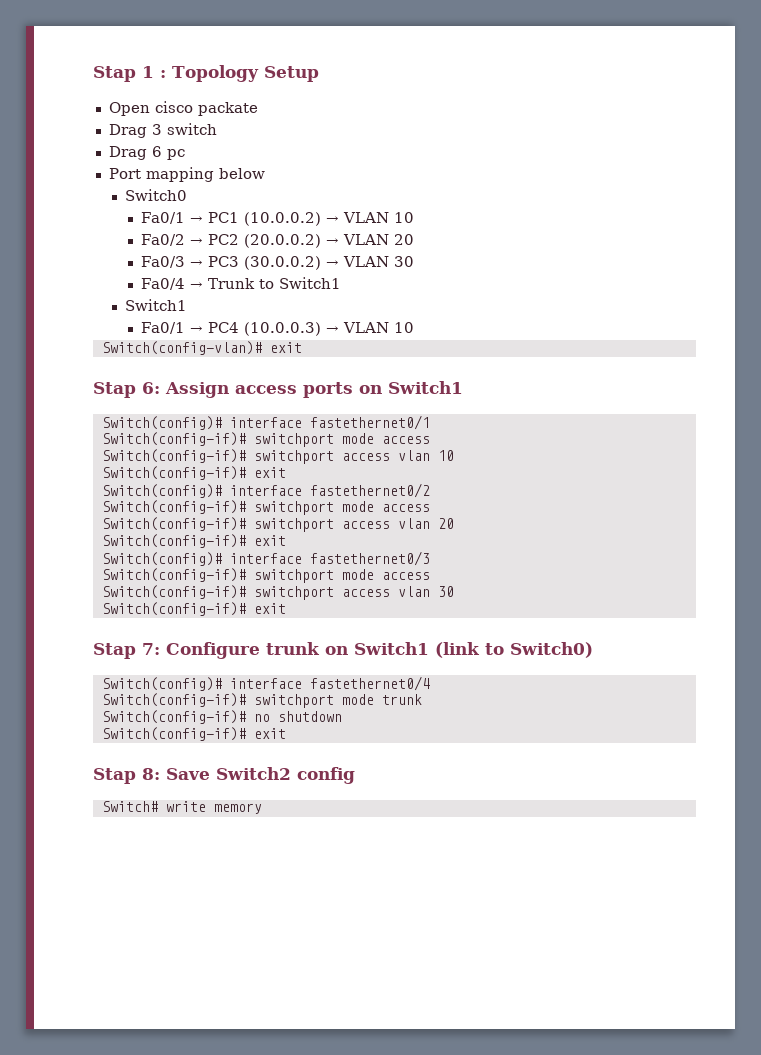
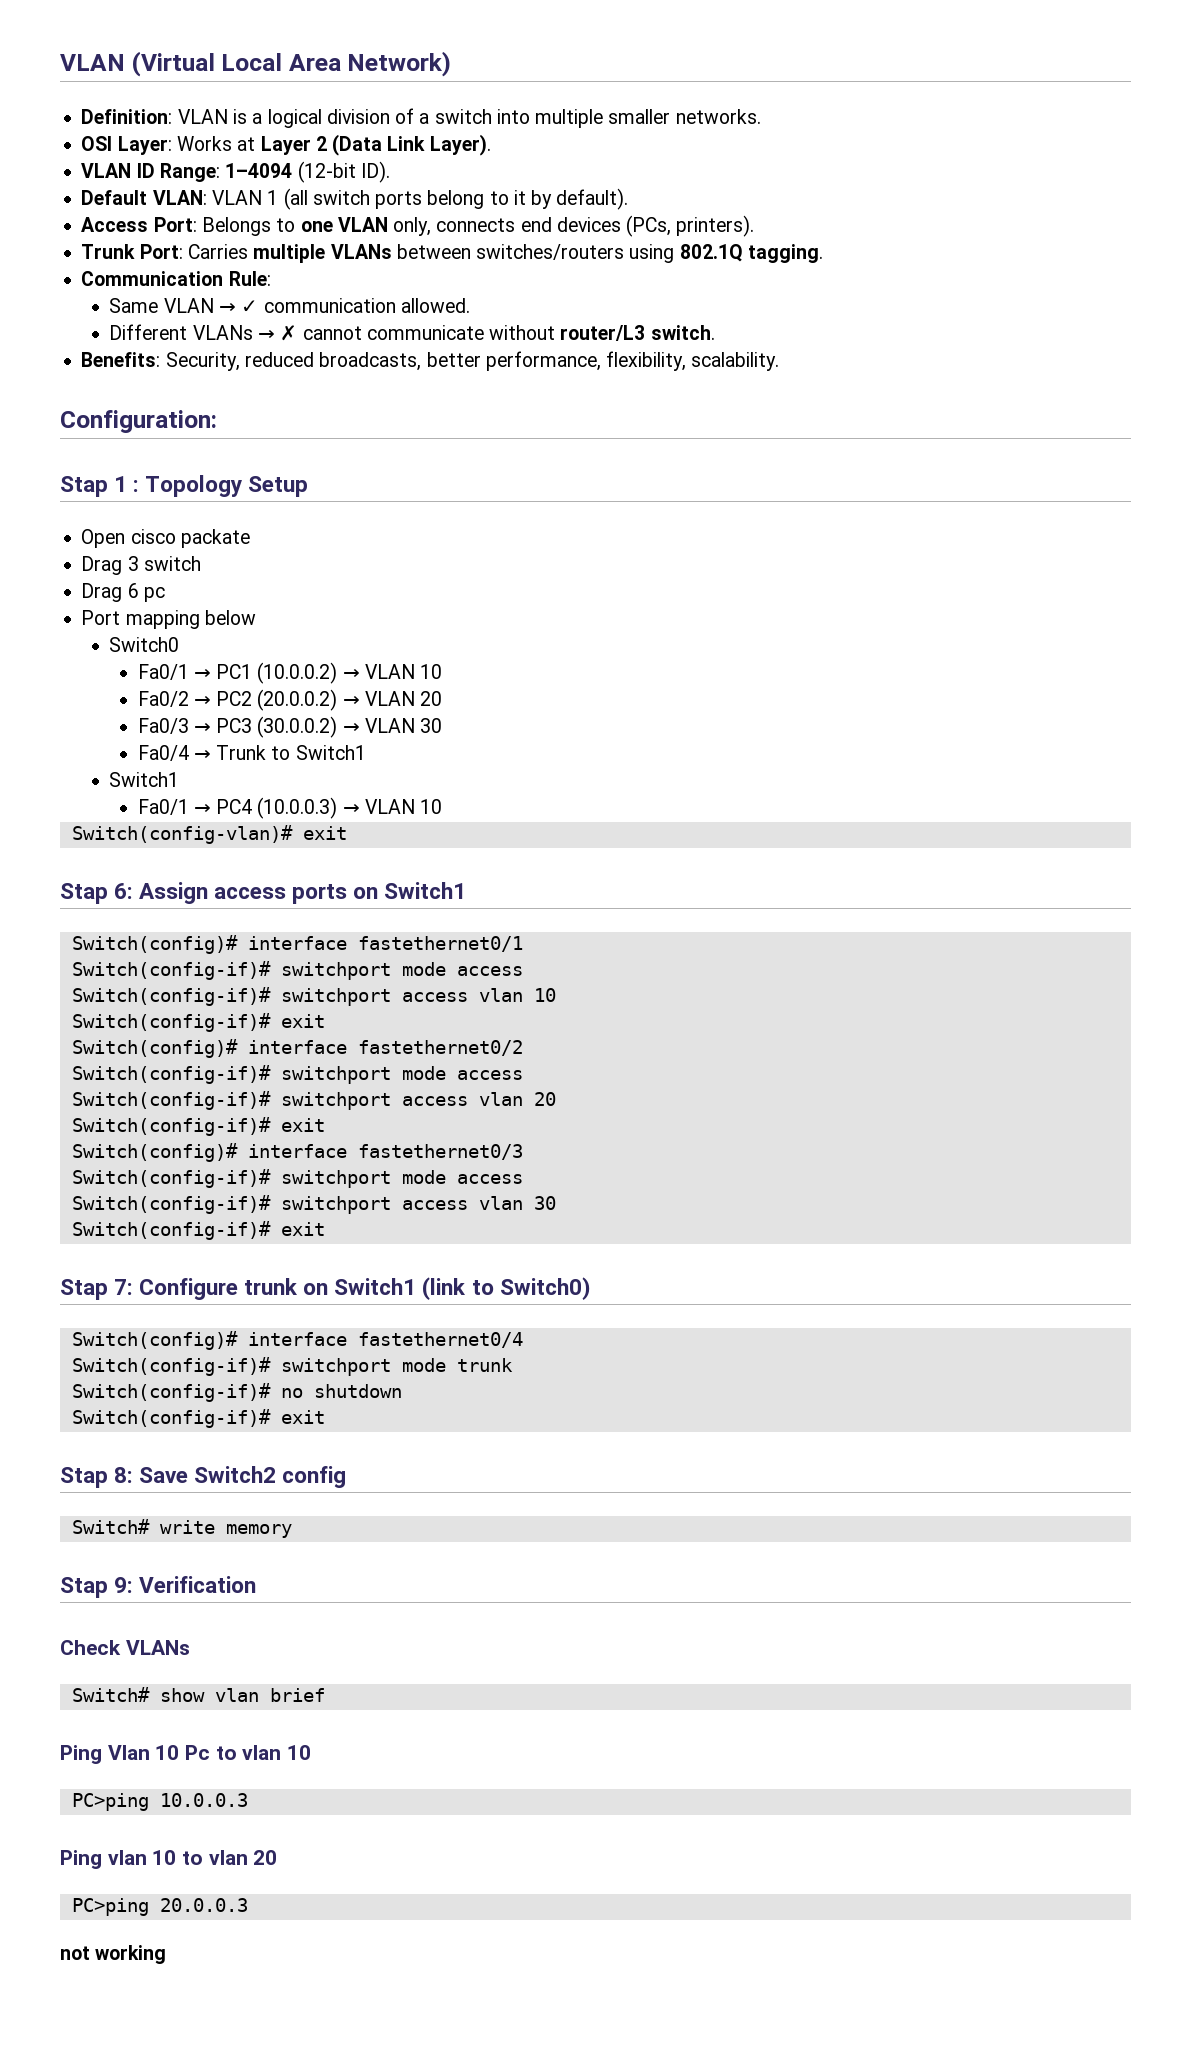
+ VLAN (Virtual Local Area Network)
+ Definition: VLAN is a logical division of a switch into multiple smaller networks.
+ OSI Layer: Works at Layer 2 (Data Link Layer).
+ VLAN ID Range: 1–4094 (12-bit ID).
+ Default VLAN: VLAN 1 (all switch ports belong to it by default).
+ Access Port: Belongs to one VLAN only, connects end devices (PCs, printers).
+ Trunk Port: Carries multiple VLANs between switches/routers using 802.1Q tagging.
+ Communication Rule:
+ Same VLAN → ✓ communication allowed.
+ Different VLANs → ✗ cannot communicate without router/L3 switch.
+ Benefits: Security, reduced broadcasts, better performance, flexibility, scalability.
+ Configuration:
+ Stap 9: Verification
+ Check VLANs
+ Switch# show vlan brief
+ Ping Vlan 10 Pc to vlan 10
+ PC>ping 10.0.0.3
+ Ping vlan 10 to vlan 20
+ PC>ping 20.0.0.3
+ not working

